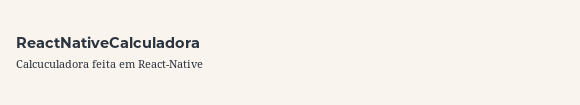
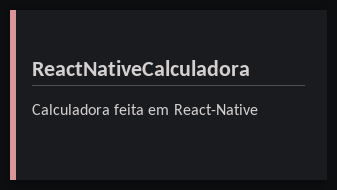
- Calcuculadora feita em React-Native
+ Calculadora feita em React-Native

